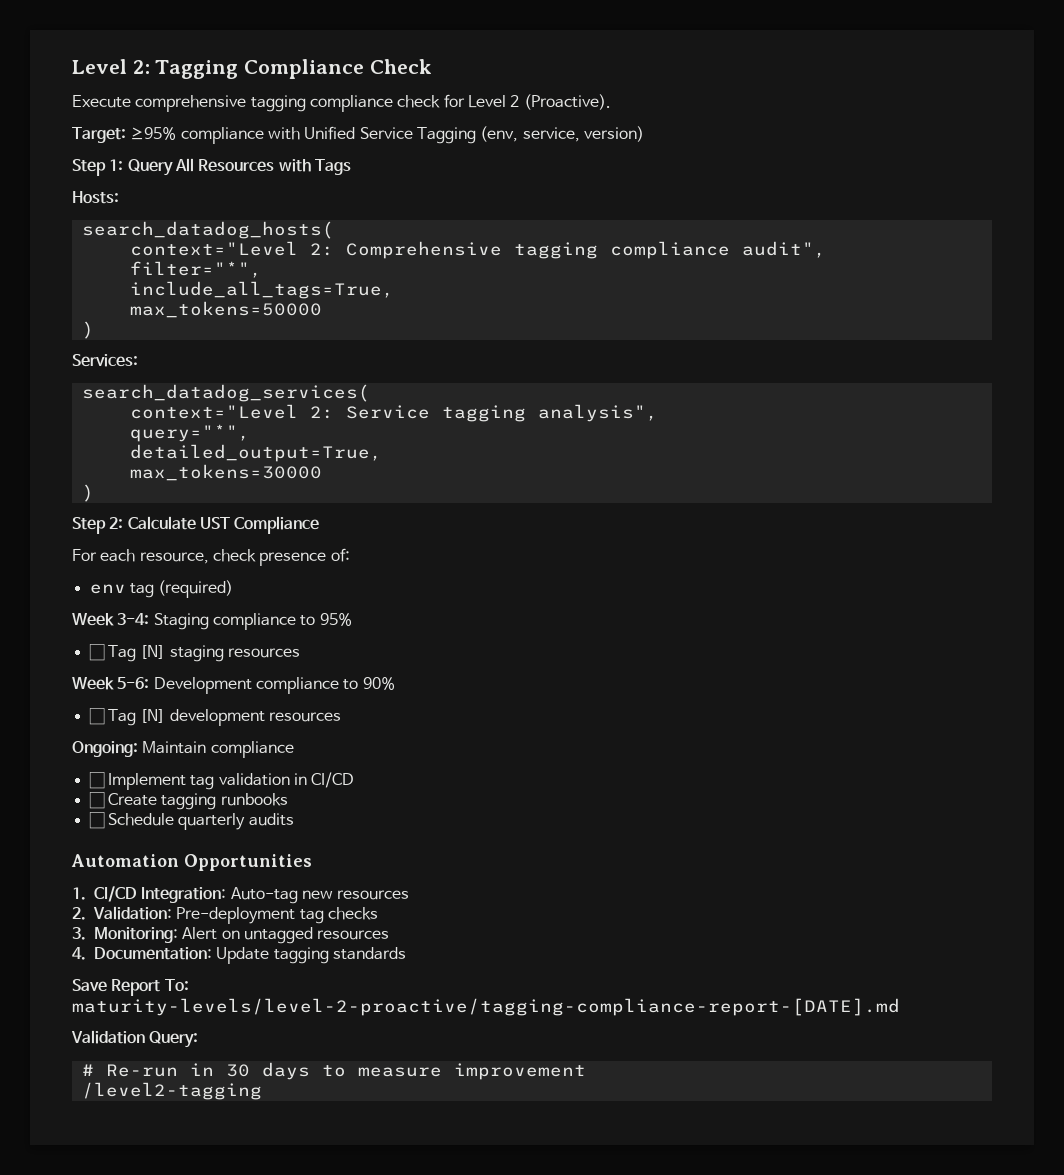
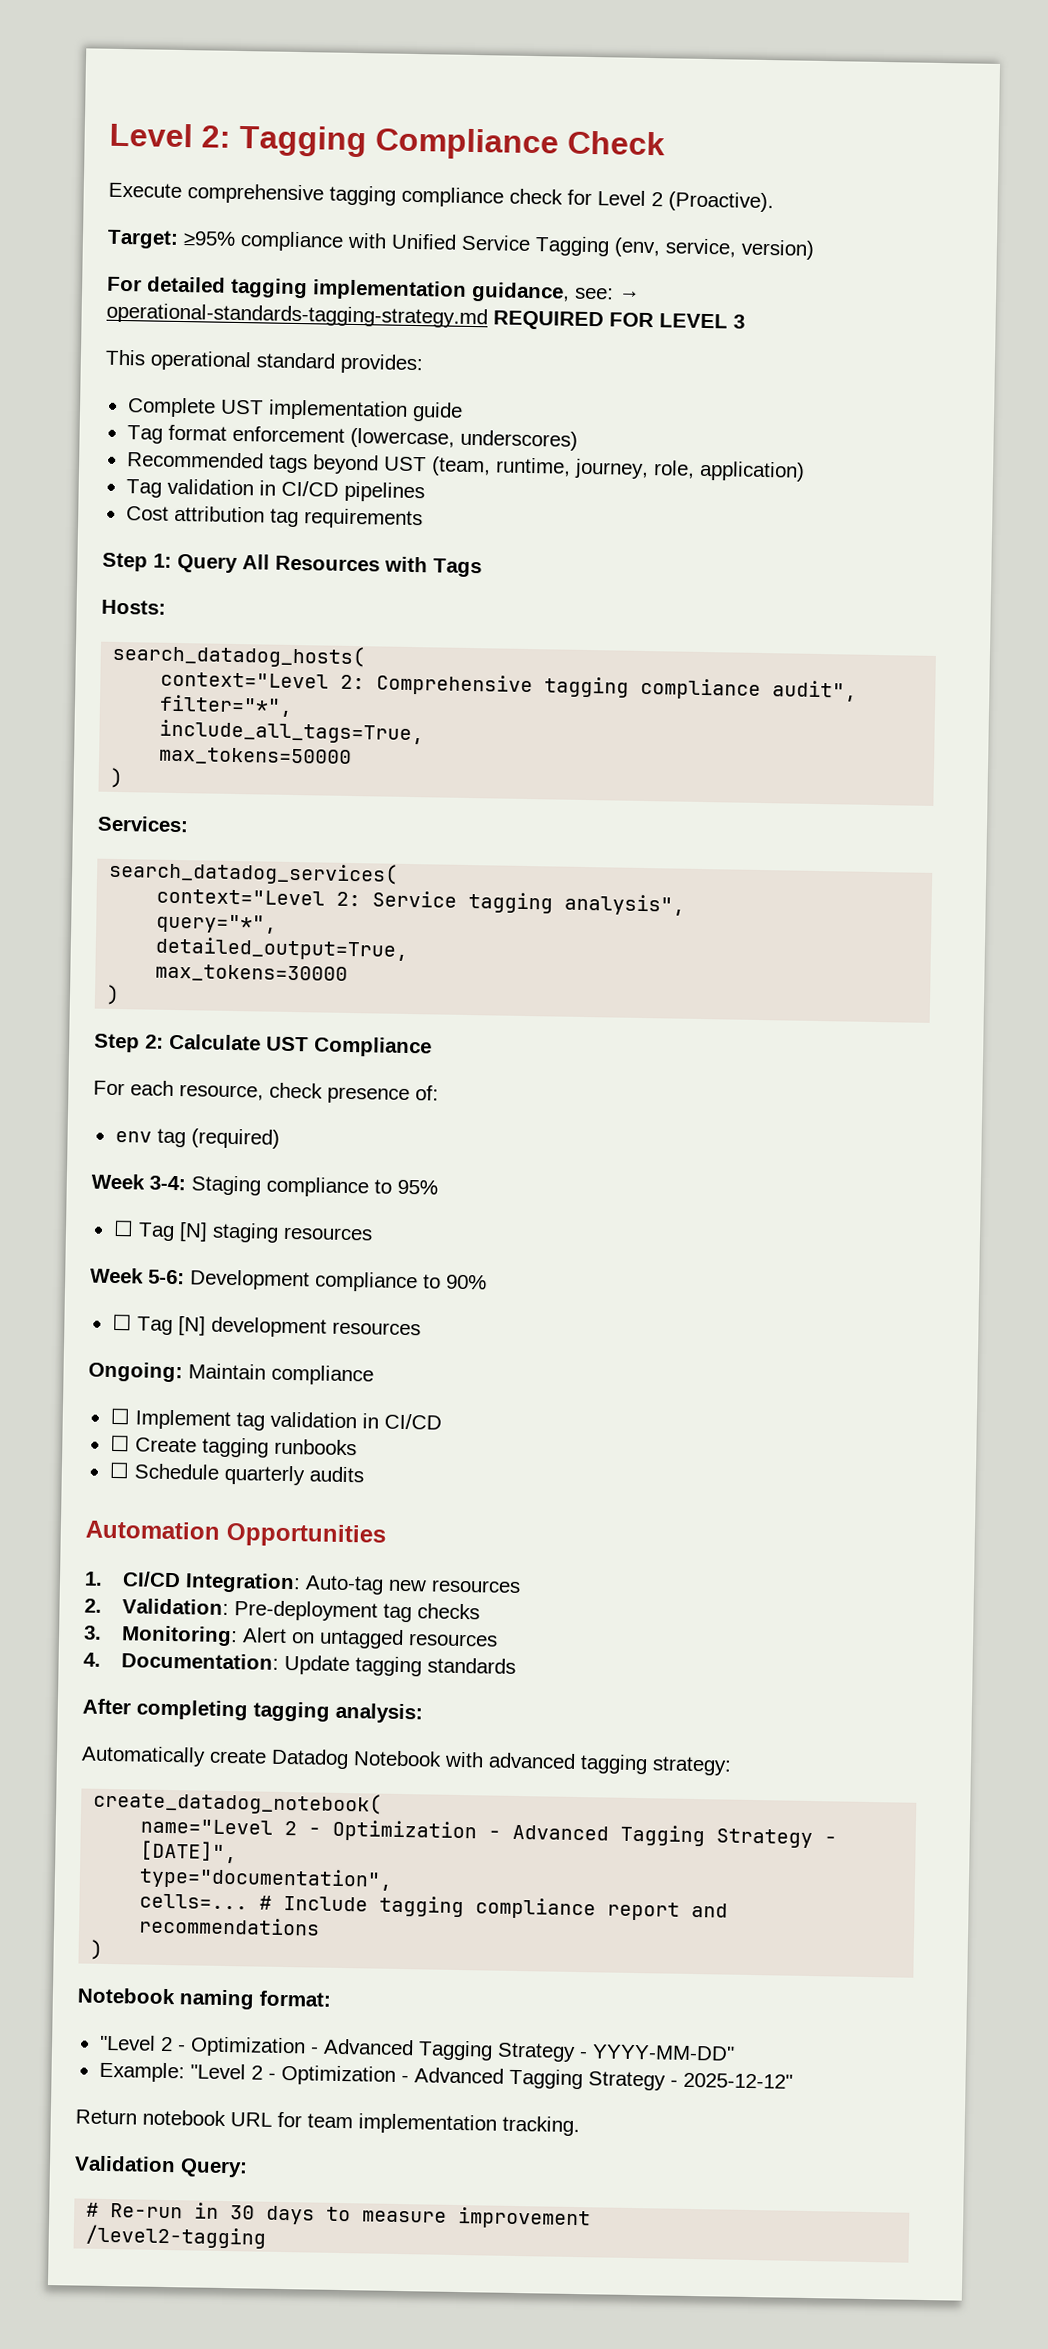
+ For detailed tagging implementation guidance, see: → operational-standards-tagging-strategy.md REQUIRED FOR LEVEL 3
+ This operational standard provides:
+ Complete UST implementation guide
+ Tag format enforcement (lowercase, underscores)
+ Recommended tags beyond UST (team, runtime, journey, role, application)
+ Tag validation in CI/CD pipelines
+ Cost attribution tag requirements
- Save Report To: maturity-levels/level-2-proactive/tagging-compliance-report-[DATE].md
+ After completing tagging analysis:
+ Automatically create Datadog Notebook with advanced tagging strategy:
+ create_datadog_notebook(
+ name="Level 2 - Optimization - Advanced Tagging Strategy - [DATE]",
+ type="documentation",
+ cells=... # Include tagging compliance report and recommendations
+ )
+ Notebook naming format:
+ "Level 2 - Optimization - Advanced Tagging Strategy - YYYY-MM-DD"
+ Example: "Level 2 - Optimization - Advanced Tagging Strategy - 2025-12-12"
+ Return notebook URL for team implementation tracking.

